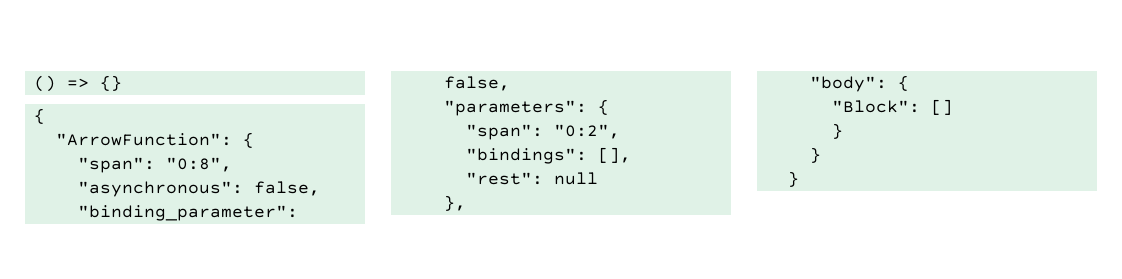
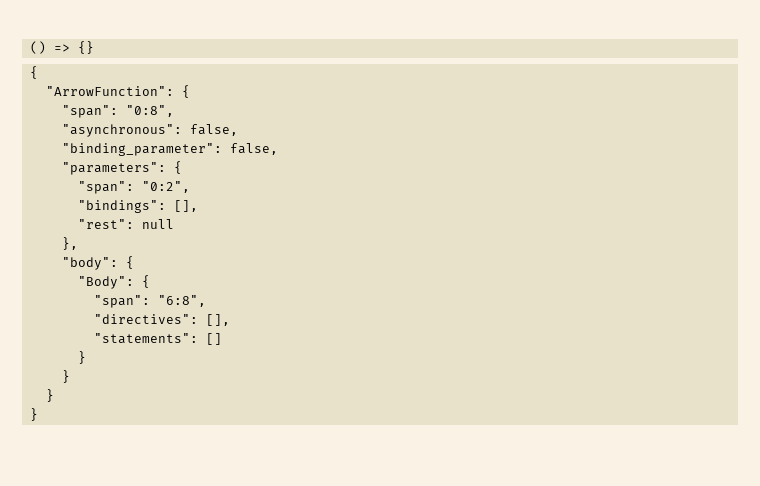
- "Block": []
+ "Body": {
+ "span": "6:8",
+ "directives": [],
+ "statements": []
+ }

